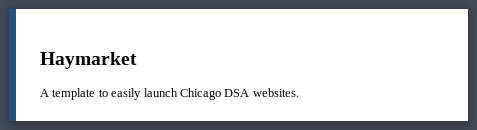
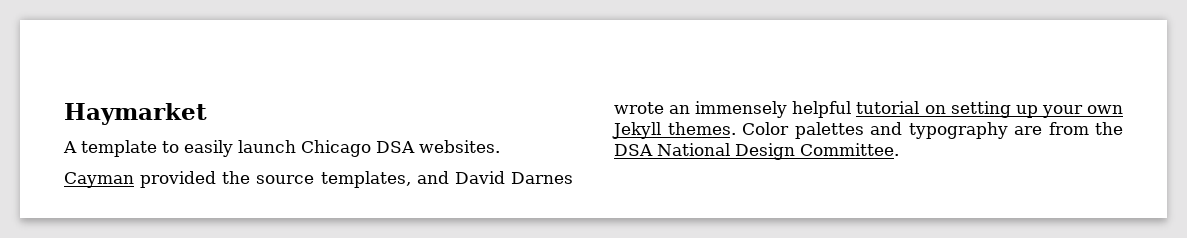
+ Cayman provided the source templates, and David Darnes wrote an immensely helpful tutorial on setting up your own Jekyll themes. Color palettes and typography are from the DSA National Design Committee.

